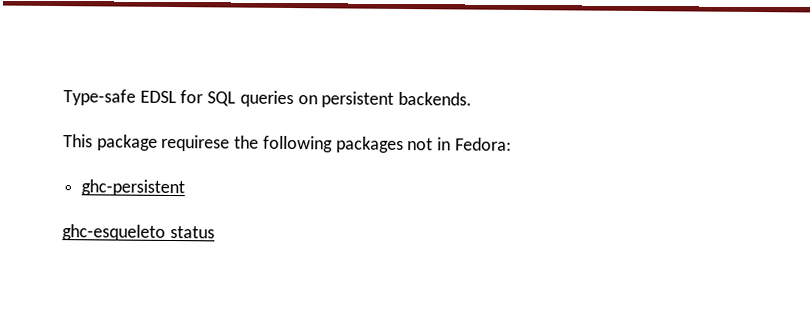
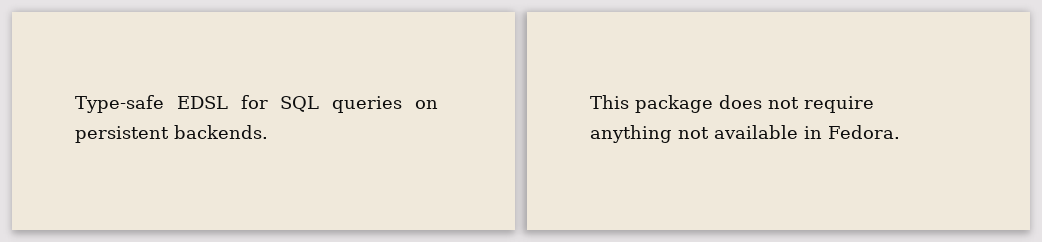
- This package requirese the following packages not in Fedora:
- ghc-persistent
- ghc-esqueleto status
+ This package does not require anything not available in Fedora.

